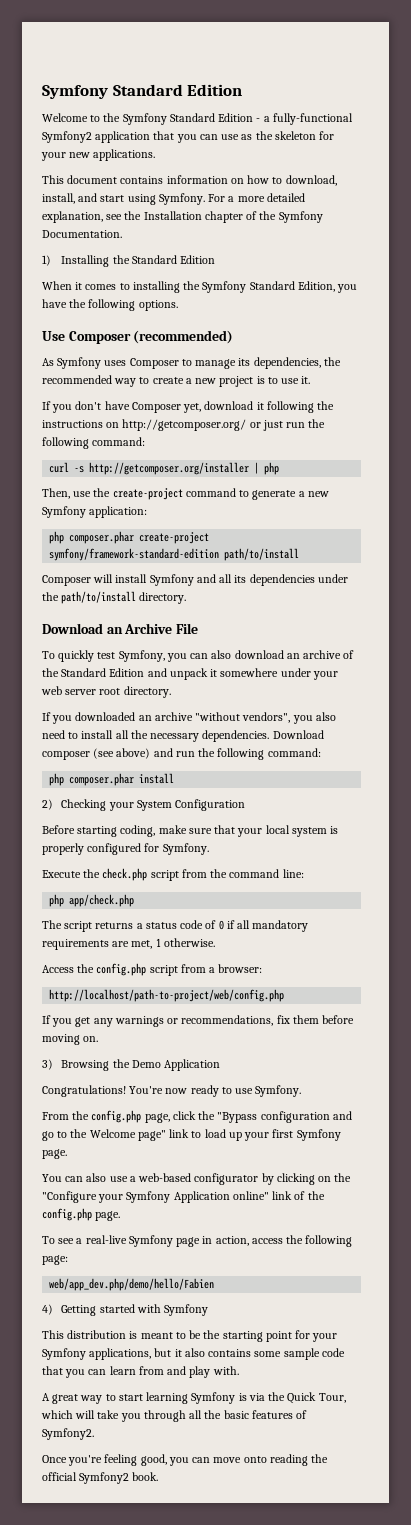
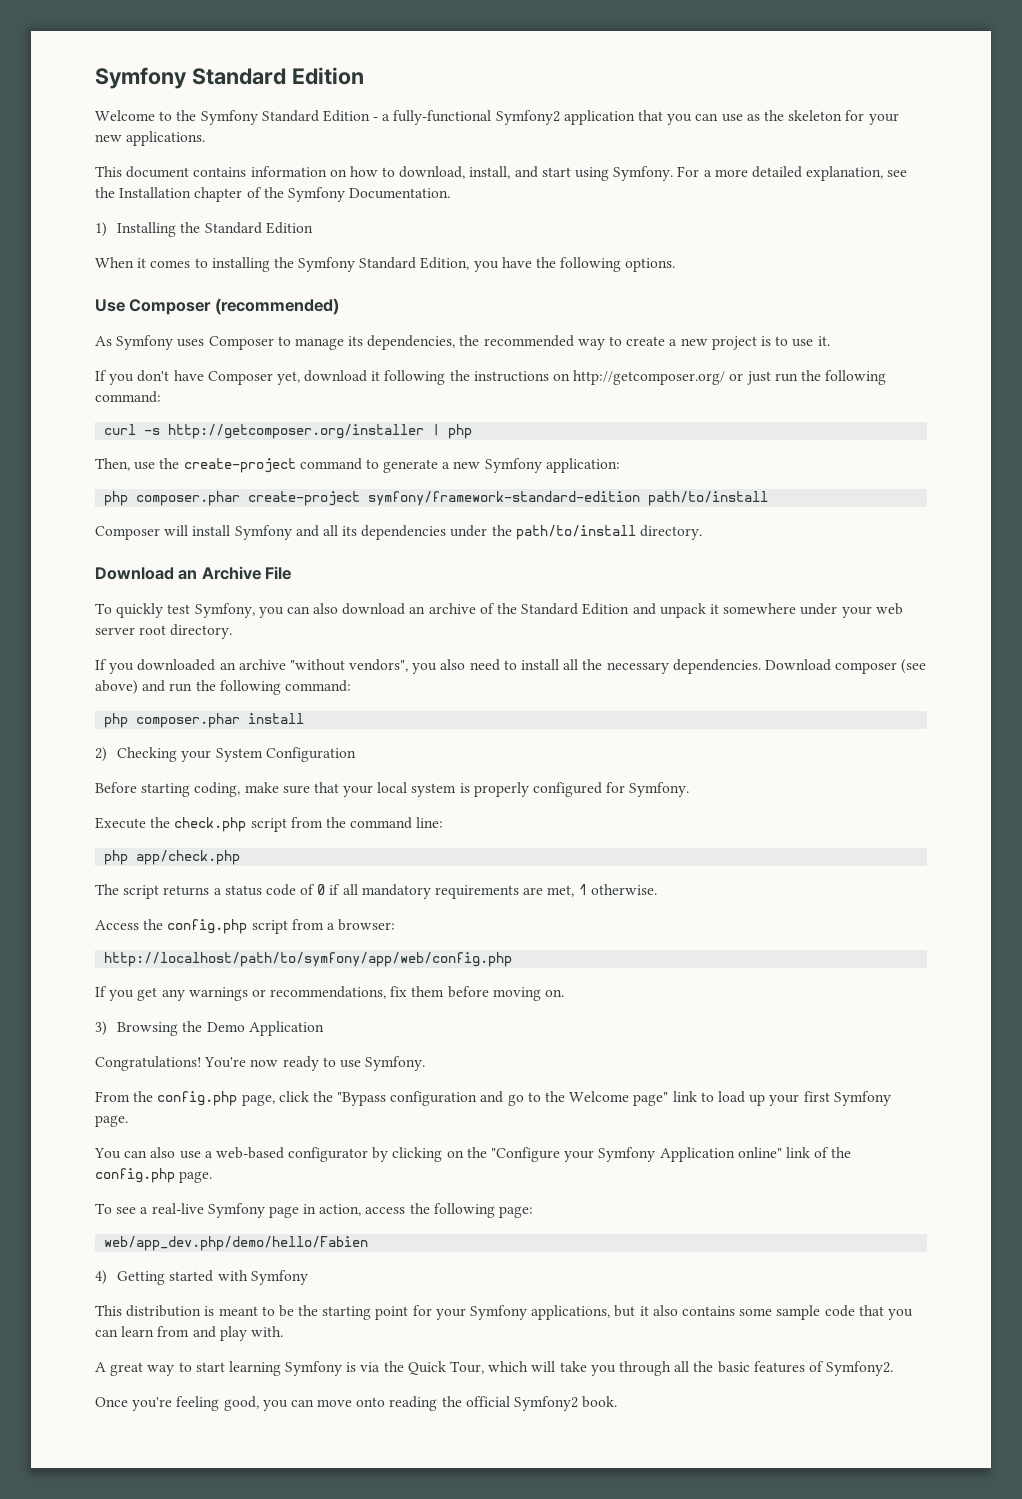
- http://localhost/path-to-project/web/config.php
+ http://localhost/path/to/symfony/app/web/config.php

